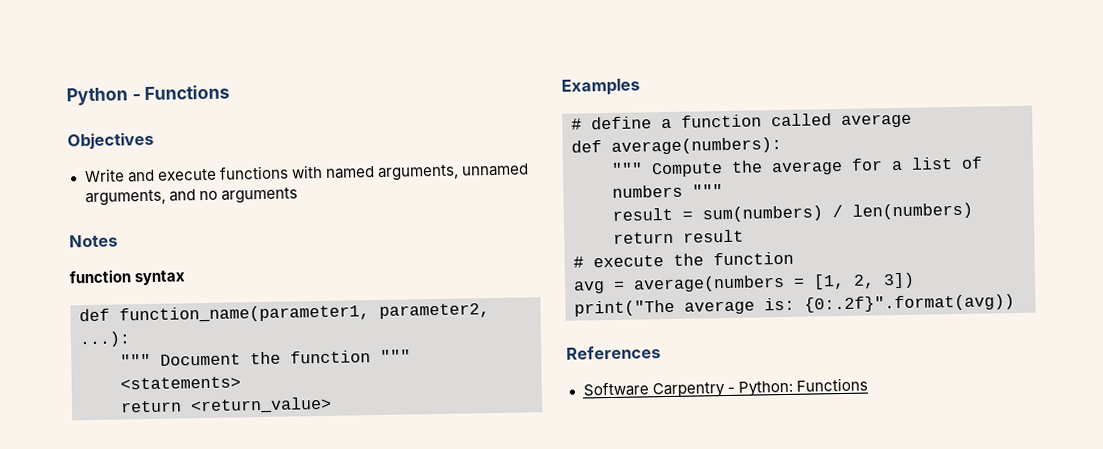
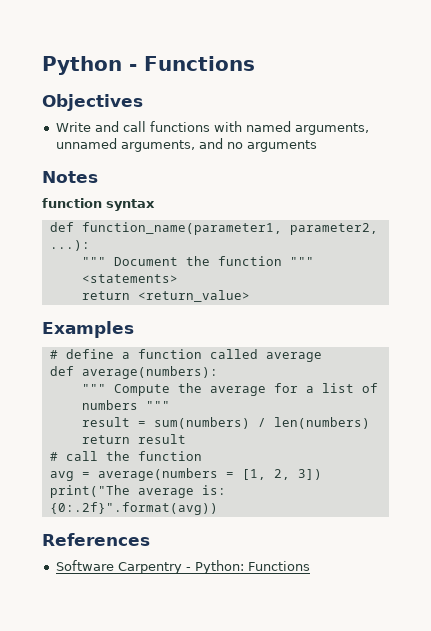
- Write and execute functions with named arguments, unnamed arguments, and no arguments
+ Write and call functions with named arguments, unnamed arguments, and no arguments
- # execute the function
+ # call the function

